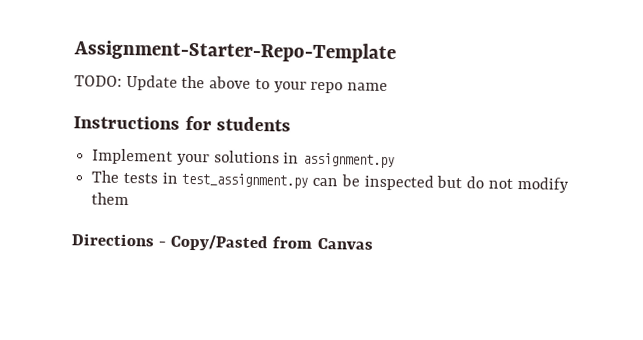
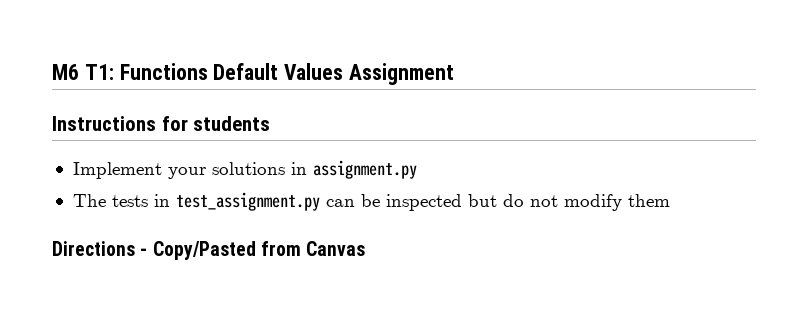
- Assignment-Starter-Repo-Template
- TODO: Update the above to your repo name
+ M6 T1: Functions Default Values Assignment

